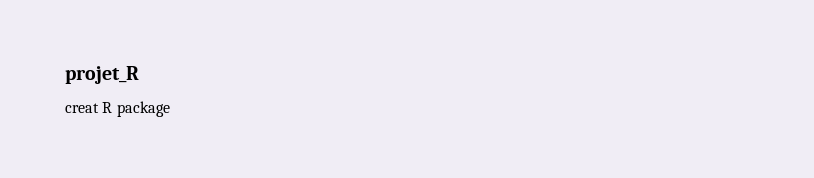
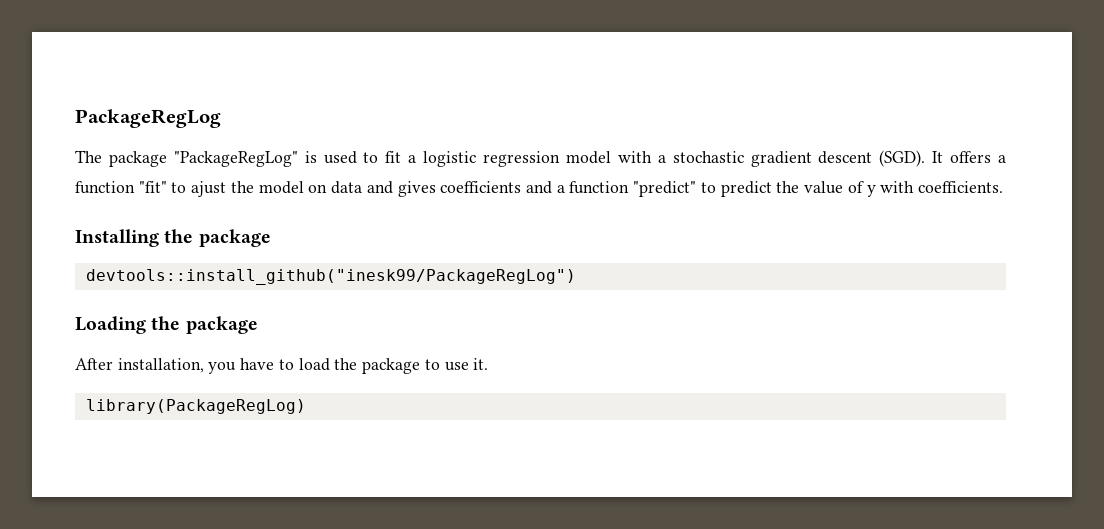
- projet_R
- creat R package
+ PackageRegLog
+ The package "PackageRegLog" is used to fit a logistic regression model with a stochastic gradient descent (SGD). It offers a function "fit" to ajust the model on data and gives coefficients and a function "predict" to predict the value of y with coefficients.
+ Installing the package
+ devtools::install_github("inesk99/PackageRegLog")
+ Loading the package
+ After installation, you have to load the package to use it.
+ library(PackageRegLog)

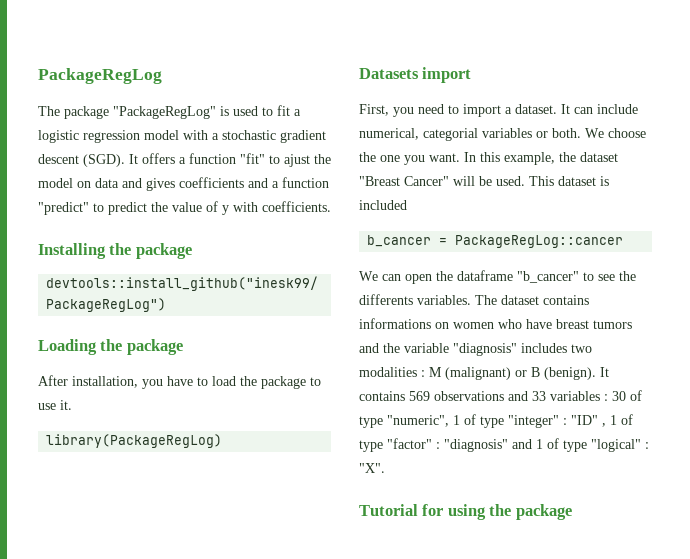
+ Datasets import
+ First, you need to import a dataset. It can include numerical, categorial variables or both. We choose the one you want. In this example, the dataset "Breast Cancer" will be used. This dataset is included
+ b_cancer = PackageRegLog::cancer
+ We can open the dataframe "b_cancer" to see the differents variables. The dataset contains informations on women who have breast tumors and the variable "diagnosis" includes two modalities : M (malignant) or B (benign). It contains 569 observations and 33 variables : 30 of type "numeric", 1 of type "integer" : "ID" , 1 of type "factor" : "diagnosis" and 1 of type "logical" : "X".
+ Tutorial for using the package

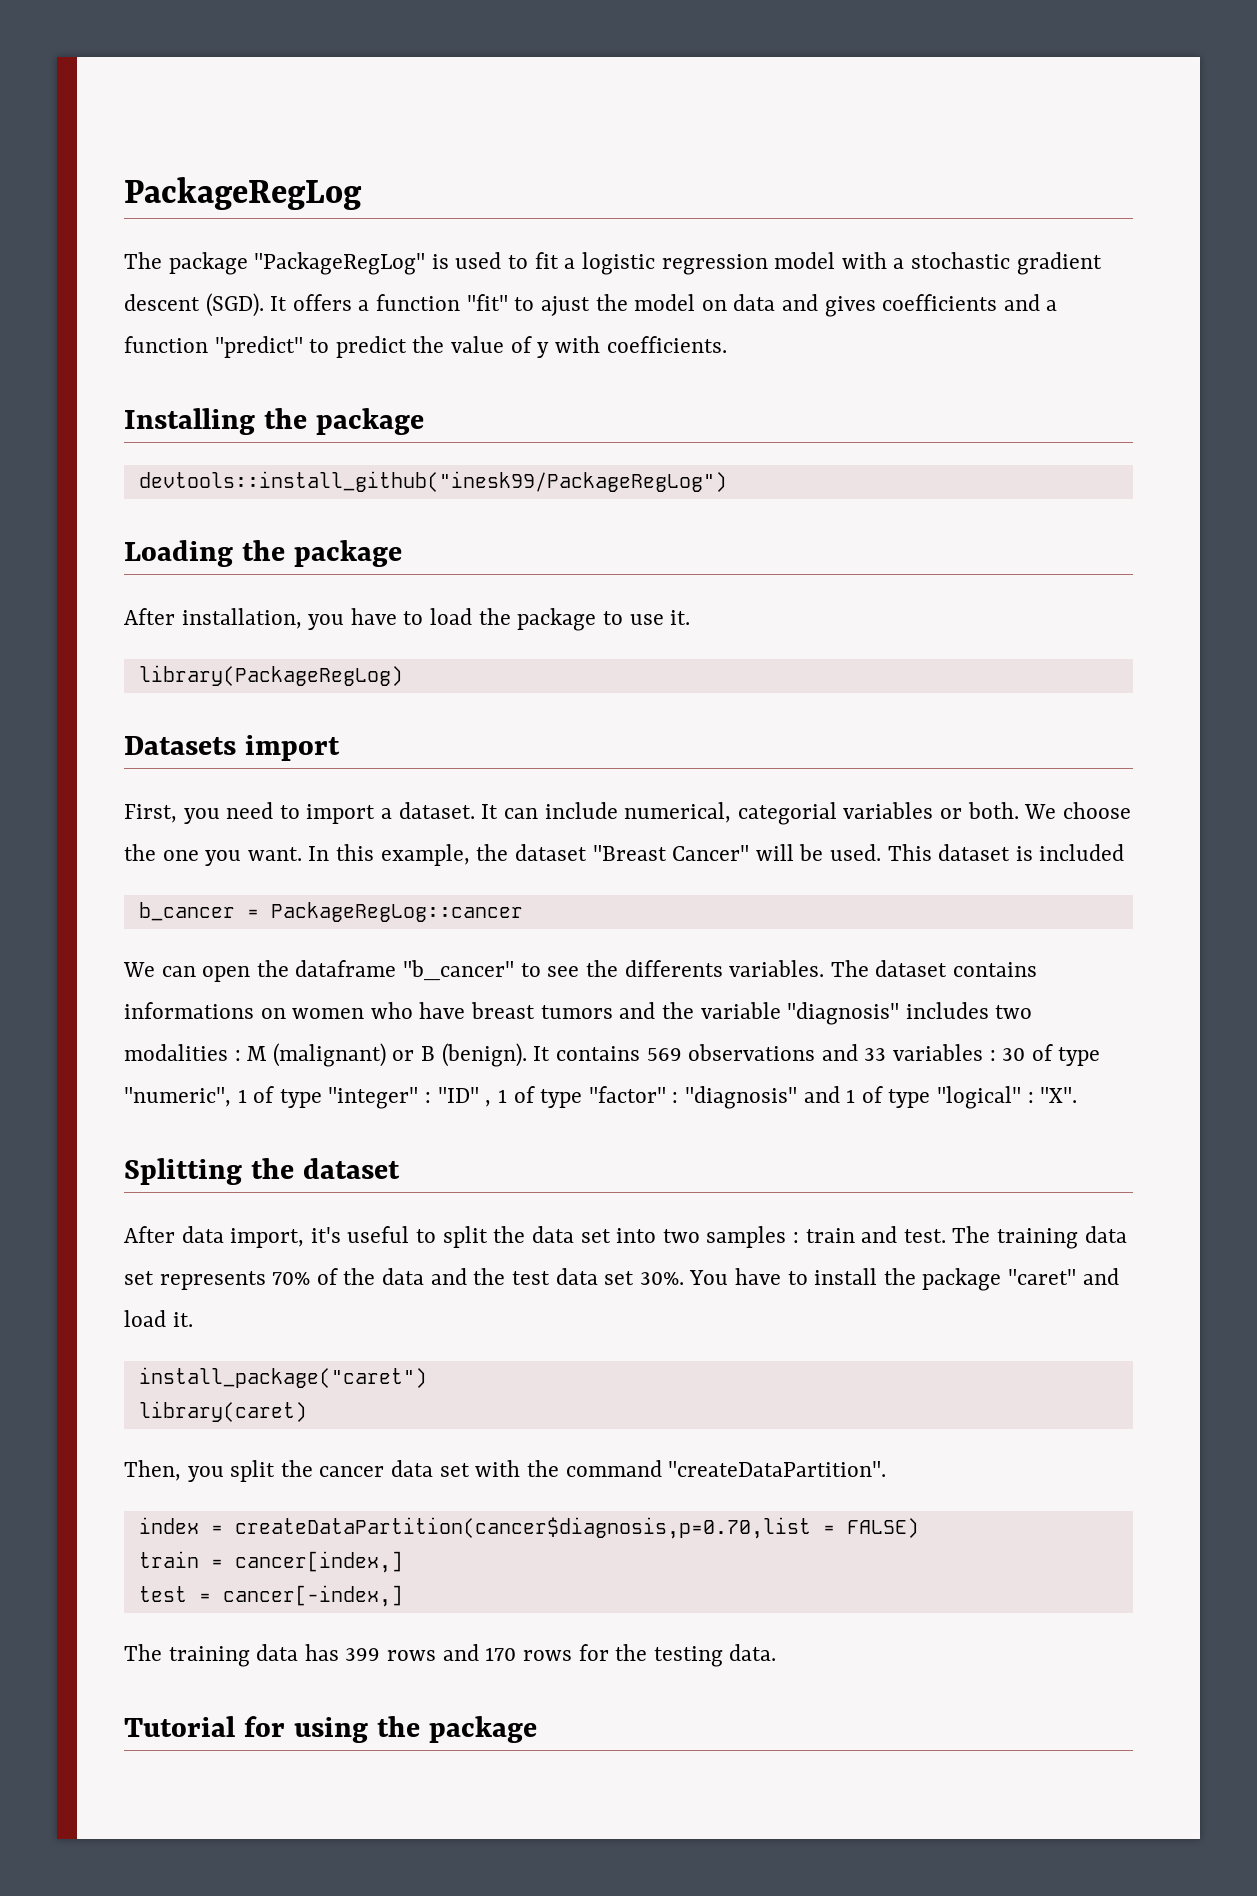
+ Splitting the dataset
+ After data import, it's useful to split the data set into two samples : train and test. The training data set represents 70% of the data and the test data set 30%. You have to install the package "caret" and load it.
+ install_package("caret")
+ library(caret)
+ Then, you split the cancer data set with the command "createDataPartition".
+ index = createDataPartition(cancer$diagnosis,p=0.70,list = FALSE)
+ train = cancer[index,]
+ test = cancer[-index,]
+ The training data has 399 rows and 170 rows for the testing data.

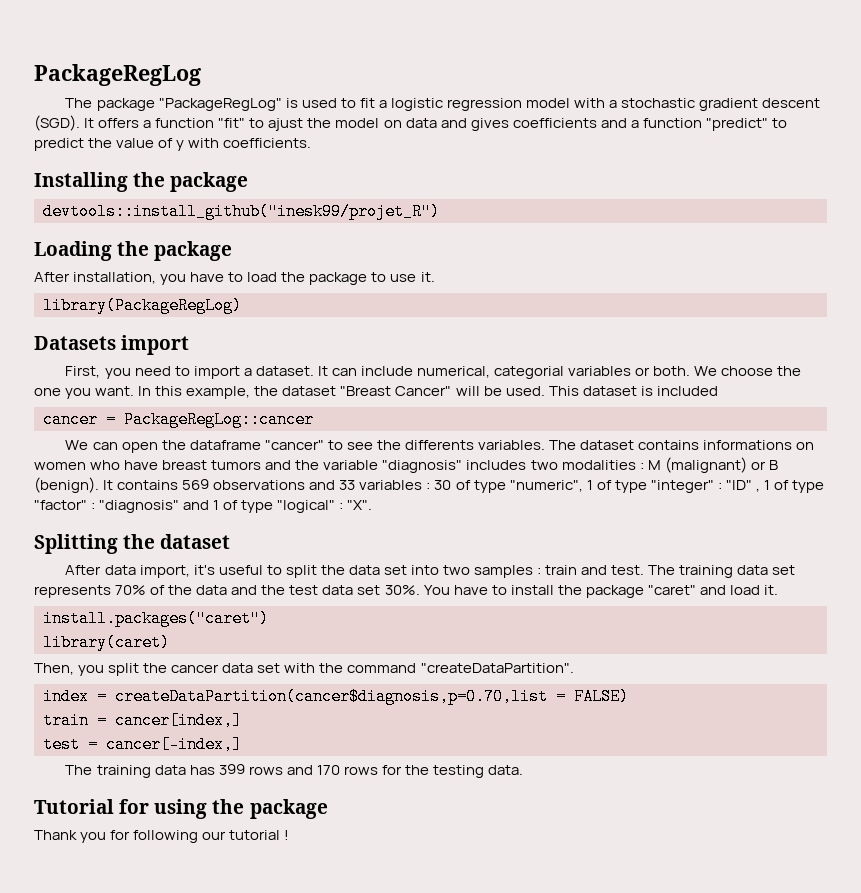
- devtools::install_github("inesk99/PackageRegLog")
+ devtools::install_github("inesk99/projet_R")
- b_cancer = PackageRegLog::cancer
+ cancer = PackageRegLog::cancer
- We can open the dataframe "b_cancer" to see the differents variables.
+ We can open the dataframe "cancer" to see the differents variables.
- install_package("caret")
+ install.packages("caret")
+ Thank you for following our tutorial !

